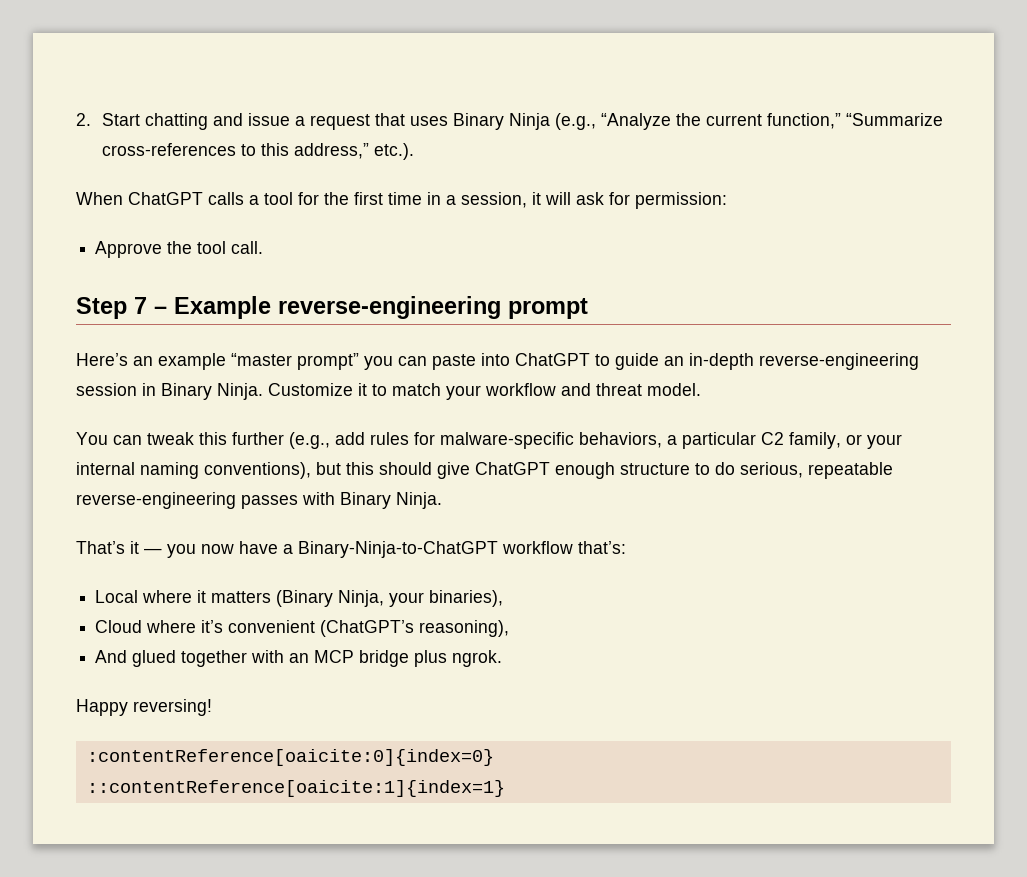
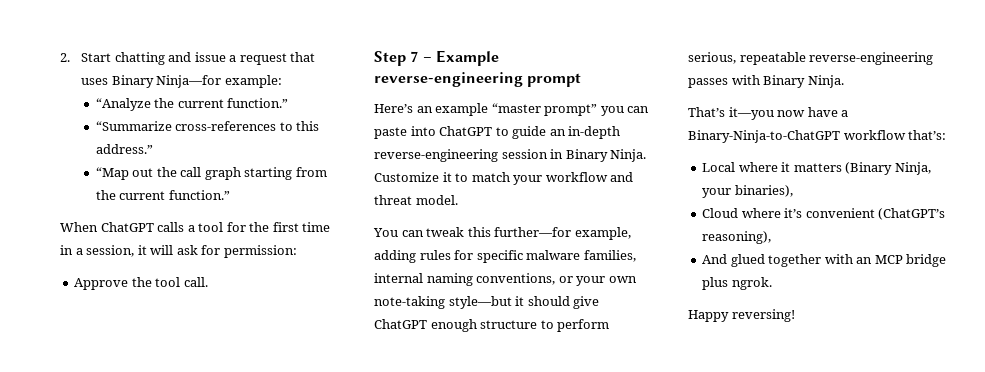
- 2. Start chatting and issue a request that uses Binary Ninja (e.g., “Analyze the current function,” “Summarize cross-references to this address,” etc.).
+ 2. Start chatting and issue a request that uses Binary Ninja—for example:
+ “Analyze the current function.”
+ “Summarize cross-references to this address.”
+ “Map out the call graph starting from the current function.”
- You can tweak this further (e.g., add rules for malware-specific behaviors, a particular C2 family, or your internal naming conventions), but this should give ChatGPT enough structure to do serious, repeatable reverse-engineering passes with Binary Ninja.
+ You can tweak this further—for example, adding rules for specific malware families, internal naming conventions, or your own note-taking style—but it should give ChatGPT enough structure to perform serious, repeatable reverse-engineering passes with Binary Ninja.
- That’s it — you now have a Binary-Ninja-to-ChatGPT workflow that’s:
+ That’s it—you now have a Binary-Ninja-to-ChatGPT workflow that’s:
- :contentReference[oaicite:0]{index=0}
- ::contentReference[oaicite:1]{index=1}

